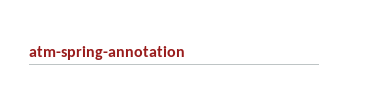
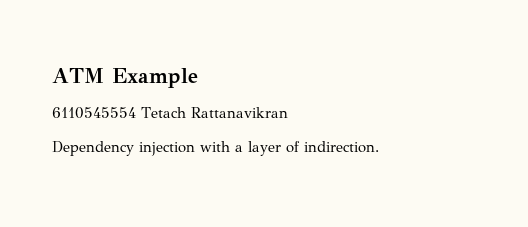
- atm-spring-annotation
+ ATM Example
+ 6110545554 Tetach Rattanavikran
+ Dependency injection with a layer of indirection.

